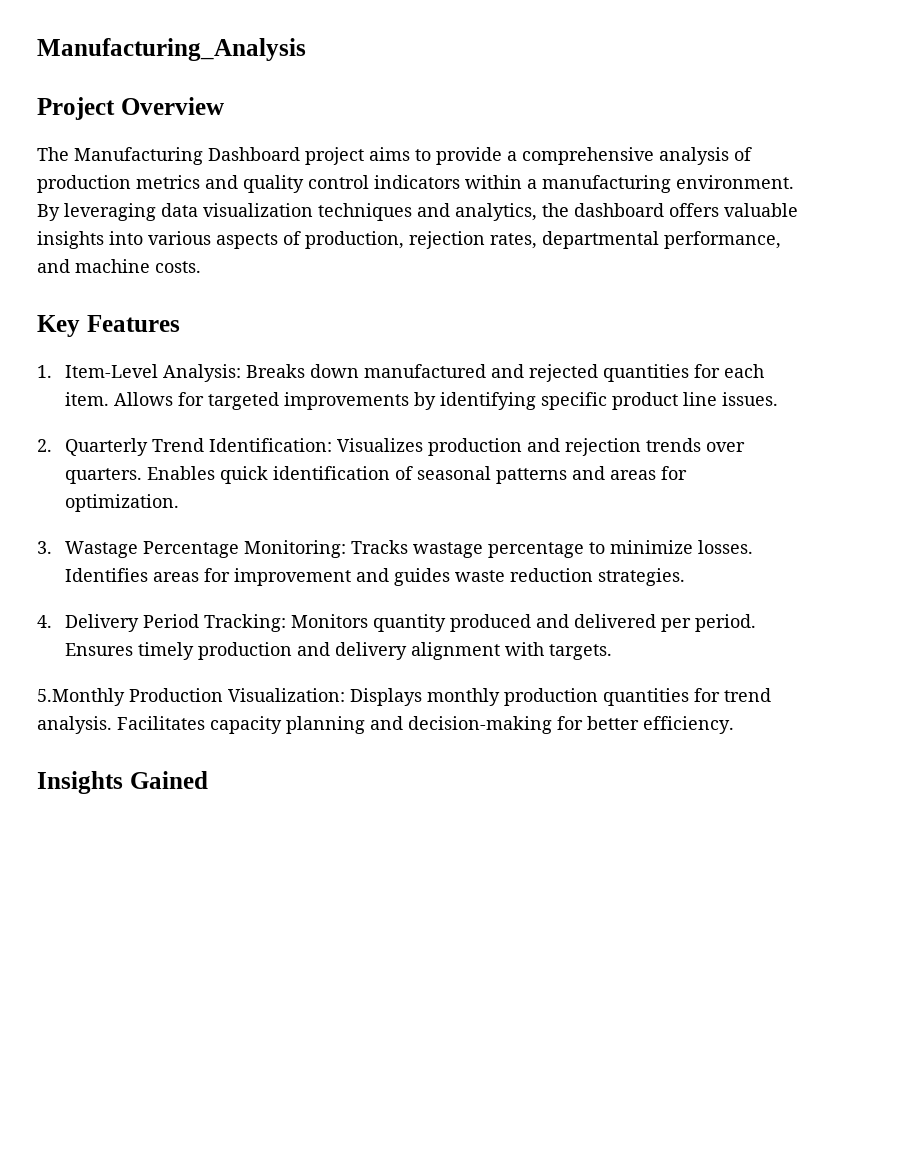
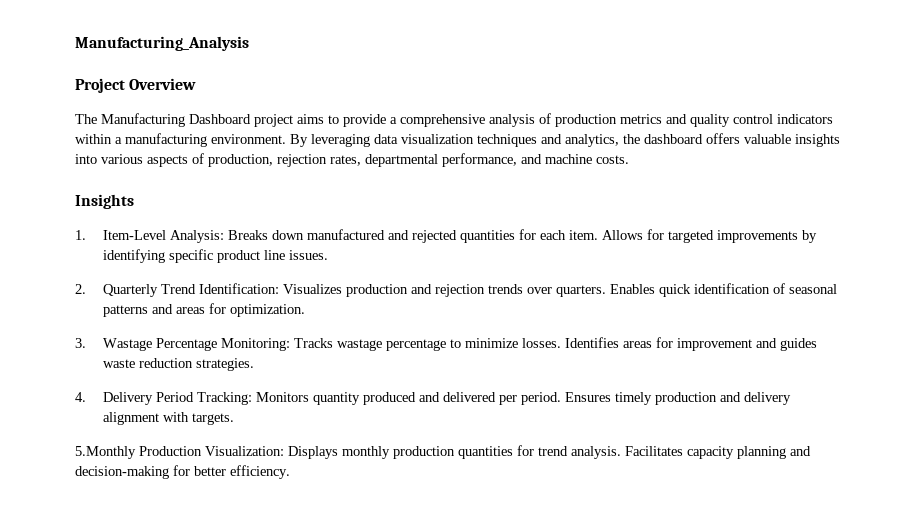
- Key Features
+ Insights
- Insights Gained

